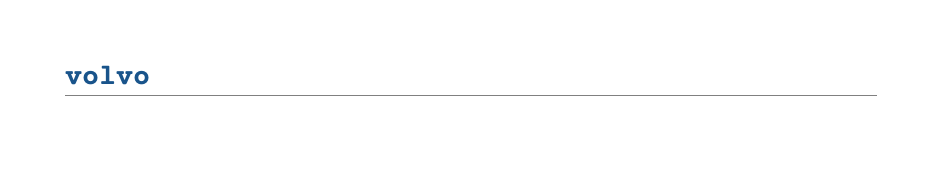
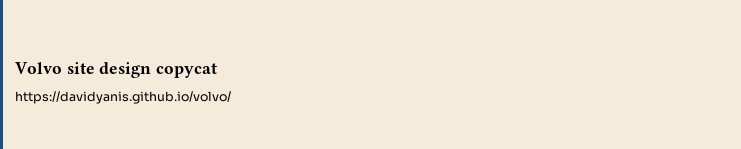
- volvo
+ Volvo site design copycat
+ https://davidyanis.github.io/volvo/

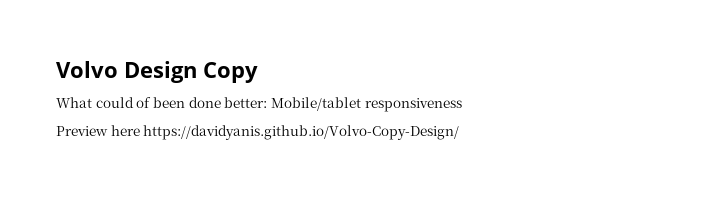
- Volvo site design copycat
- https://davidyanis.github.io/volvo/
+ Volvo Design Copy
+ What could of been done better: Mobile/tablet responsiveness
+ Preview here https://davidyanis.github.io/Volvo-Copy-Design/

